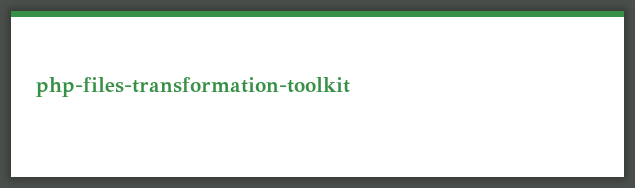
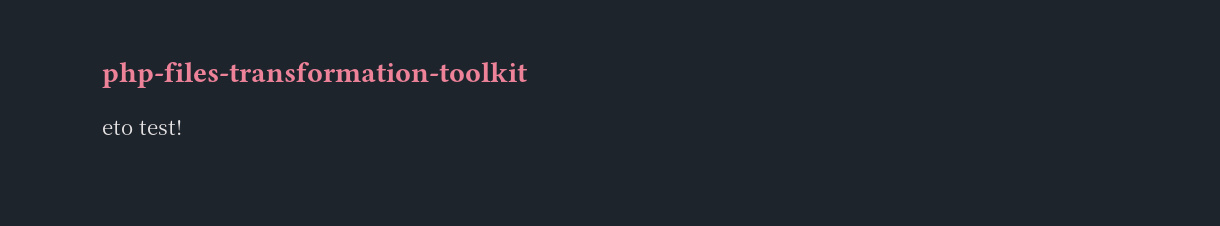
+ eto test!

